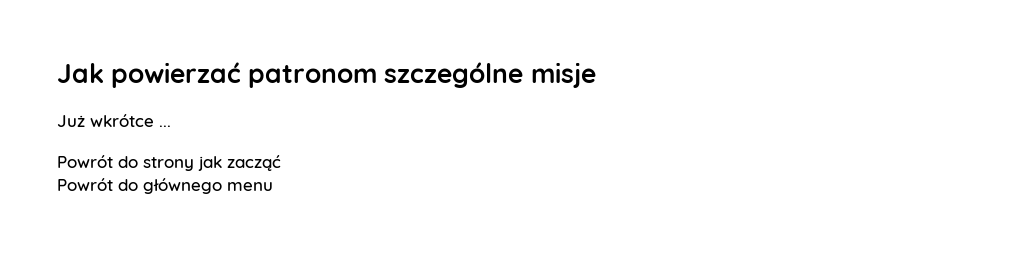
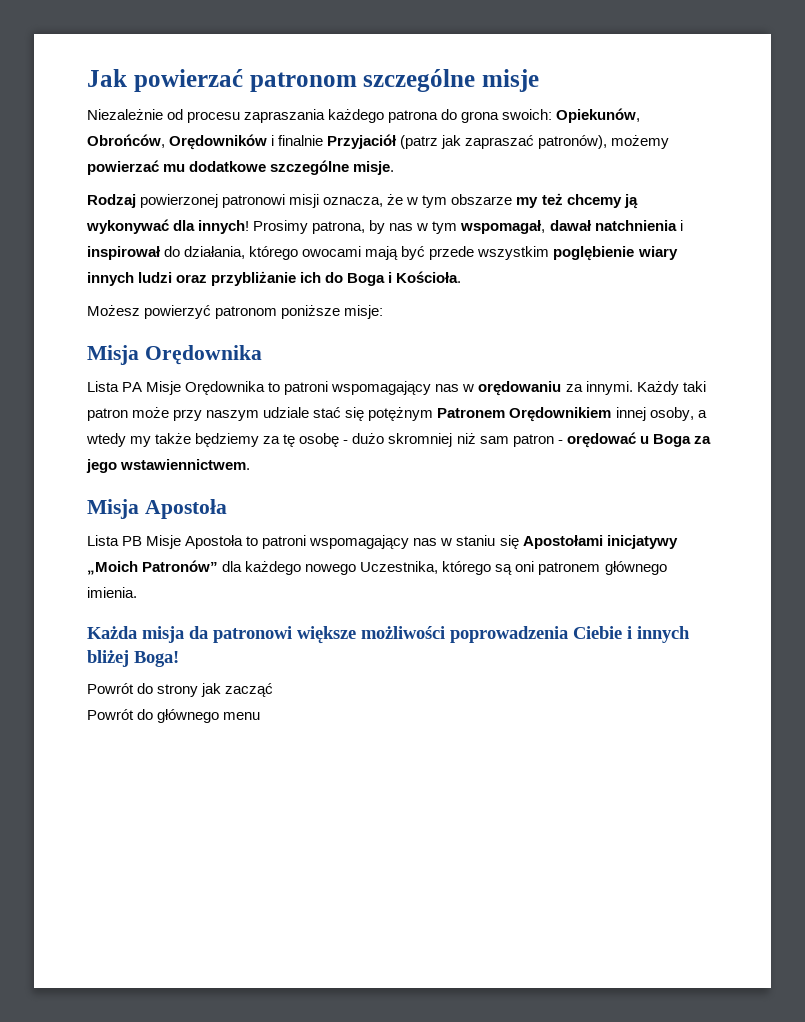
- Już wkrótce ...
+ Niezależnie od procesu zapraszania każdego patrona do grona swoich: Opiekunów, Obrońców, Orędowników i finalnie Przyjaciół (patrz jak zapraszać patronów), możemy powierzać mu dodatkowe szczególne misje.
+ Rodzaj powierzonej patronowi misji oznacza, że w tym obszarze my też chcemy ją wykonywać dla innych! Prosimy patrona, by nas w tym wspomagał, dawał natchnienia i inspirował do działania, którego owocami mają być przede wszystkim poglębienie wiary innych ludzi oraz przybliżanie ich do Boga i Kościoła.
+ Możesz powierzyć patronom poniższe misje:
+ Misja Orędownika
+ Lista PA Misje Orędownika to patroni wspomagający nas w orędowaniu za innymi. Każdy taki patron może przy naszym udziale stać się potężnym Patronem Orędownikiem innej osoby, a wtedy my także będziemy za tę osobę - dużo skromniej niż sam patron - orędować u Boga za jego wstawiennictwem.
+ Misja Apostoła
+ Lista PB Misje Apostoła to patroni wspomagający nas w staniu się Apostołami inicjatywy „Moich Patronów” dla każdego nowego Uczestnika, którego są oni patronem głównego imienia.
+ Każda misja da patronowi większe możliwości poprowadzenia Ciebie i innych bliżej Boga!

